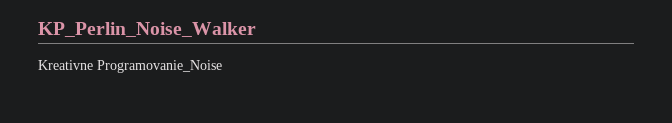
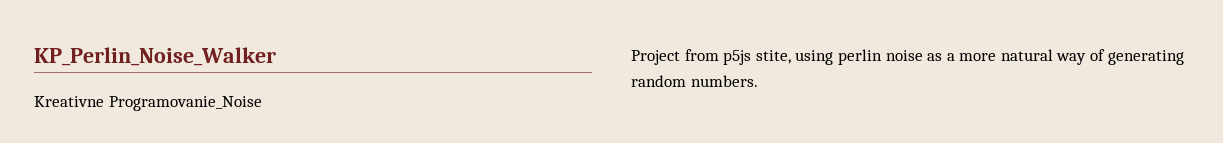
+ Project from p5js stite, using perlin noise as a more natural way of generating random numbers.

